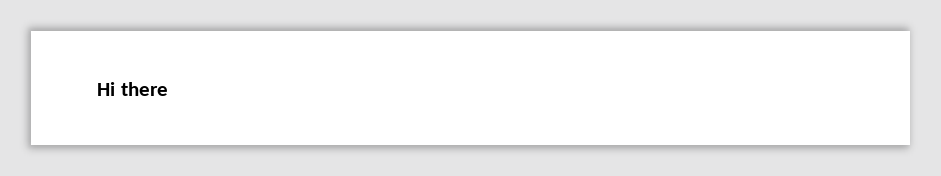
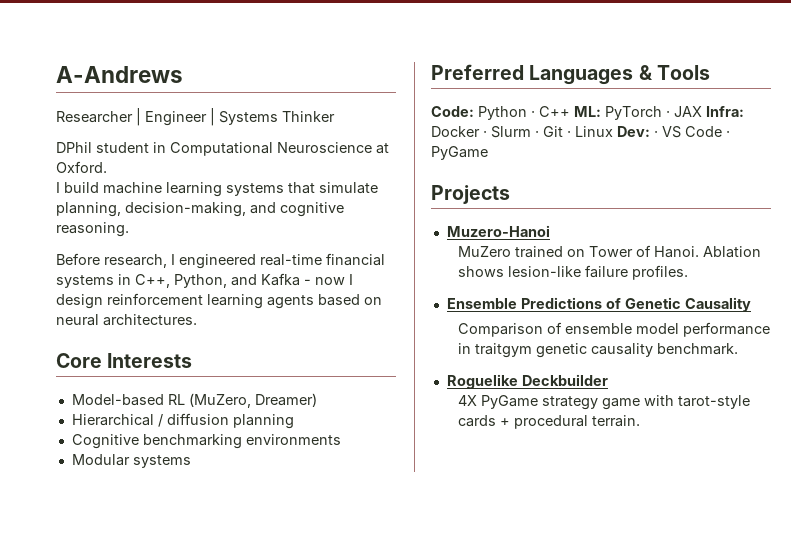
- Hi there
+ A-Andrews
+ Researcher | Engineer | Systems Thinker
+ DPhil student in Computational Neuroscience at Oxford.
+ I build machine learning systems that simulate planning, decision-making, and cognitive reasoning.
+ Before research, I engineered real-time financial systems in C++, Python, and Kafka - now I design reinforcement learning agents based on neural architectures.
+ Core Interests
+ Model-based RL (MuZero, Dreamer)
+ Hierarchical / diffusion planning
+ Cognitive benchmarking environments
+ Modular systems
+ Preferred Languages & Tools
+ Code: Python · C++ ML: PyTorch · JAX Infra: Docker · Slurm · Git · Linux Dev: · VS Code · PyGame
+ Projects
+ Muzero-Hanoi
+ MuZero trained on Tower of Hanoi. Ablation shows lesion-like failure profiles.
+ Ensemble Predictions of Genetic Causality
+ Comparison of ensemble model performance in traitgym genetic causality benchmark.
+ Roguelike Deckbuilder
+ 4X PyGame strategy game with tarot-style cards + procedural terrain.

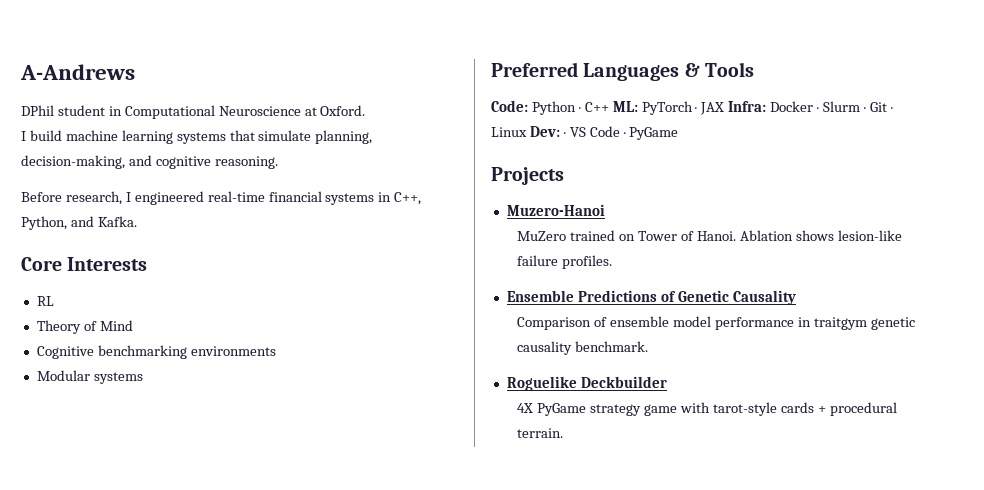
- Researcher | Engineer | Systems Thinker
- Before research, I engineered real-time financial systems in C++, Python, and Kafka - now I design reinforcement learning agents based on neural architectures.
+ Before research, I engineered real-time financial systems in C++, Python, and Kafka.
- Model-based RL (MuZero, Dreamer)
- Hierarchical / diffusion planning
+ RL
+ Theory of Mind

